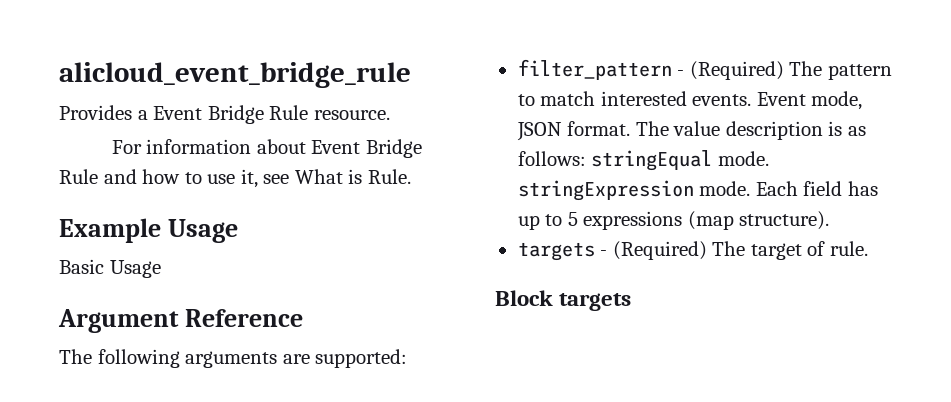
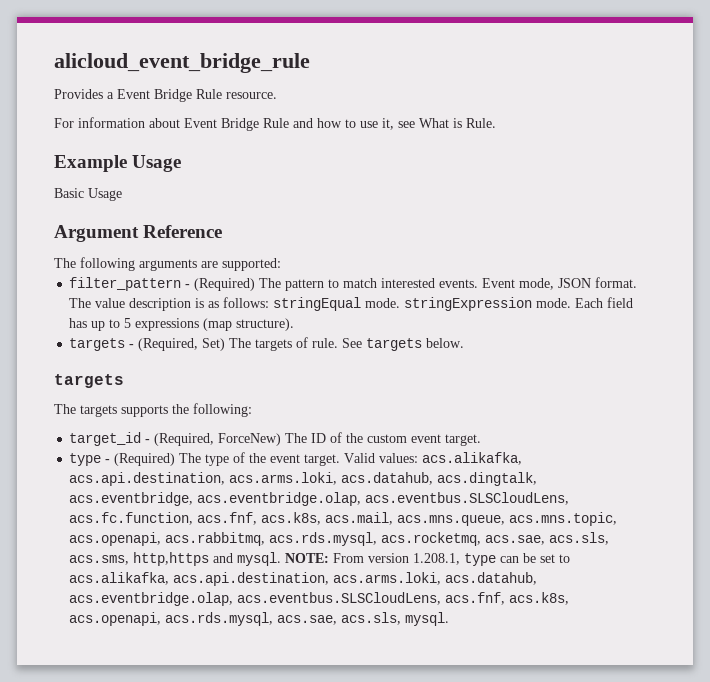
- targets - (Required) The target of rule.
- Block targets
+ targets - (Required, Set) The targets of rule. See targets below.
+ targets
+ The targets supports the following:
+ target_id - (Required, ForceNew) The ID of the custom event target.
+ type - (Required) The type of the event target. Valid values: acs.alikafka, acs.api.destination, acs.arms.loki, acs.datahub, acs.dingtalk, acs.eventbridge, acs.eventbridge.olap, acs.eventbus.SLSCloudLens, acs.fc.function, acs.fnf, acs.k8s, acs.mail, acs.mns.queue, acs.mns.topic, acs.openapi, acs.rabbitmq, acs.rds.mysql, acs.rocketmq, acs.sae, acs.sls, acs.sms, http,https and mysql. NOTE: From version 1.208.1, type can be set to acs.alikafka, acs.api.destination, acs.arms.loki, acs.datahub, acs.eventbridge.olap, acs.eventbus.SLSCloudLens, acs.fnf, acs.k8s, acs.openapi, acs.rds.mysql, acs.sae, acs.sls, mysql.

